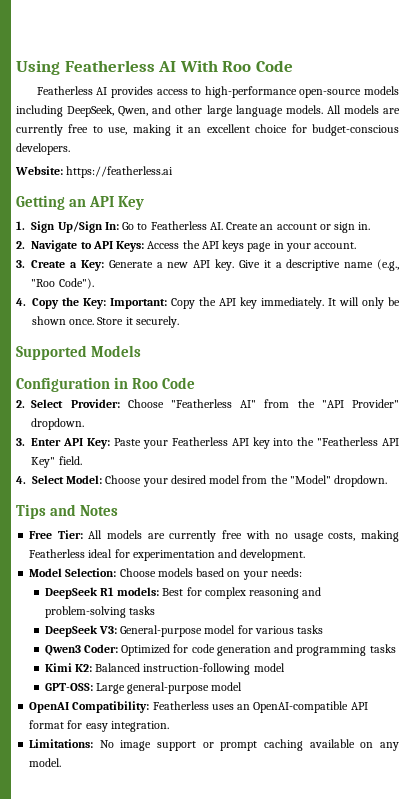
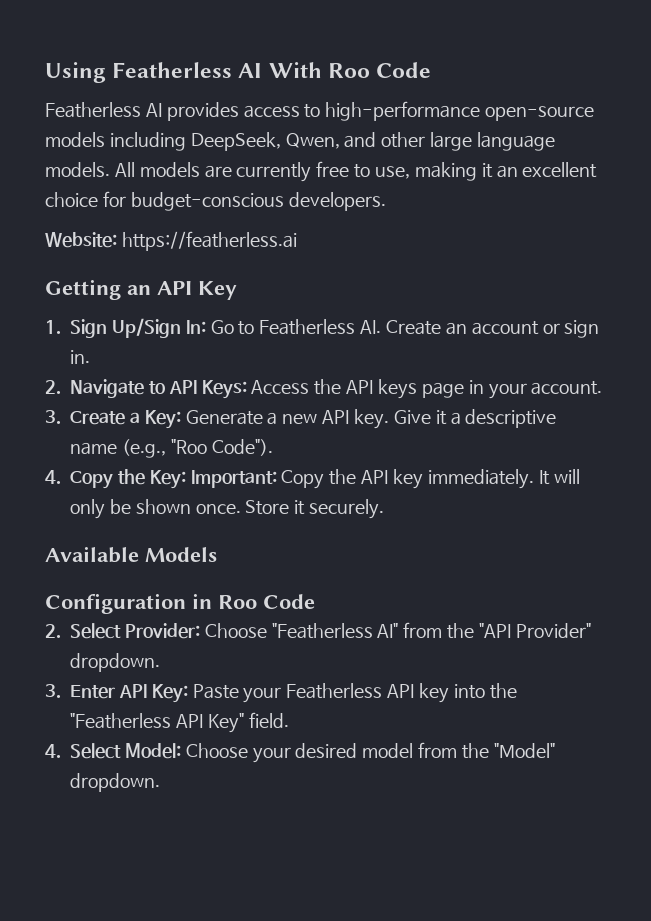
- Supported Models
+ Available Models
- Tips and Notes
- Free Tier: All models are currently free with no usage costs, making Featherless ideal for experimentation and development.
- Model Selection: Choose models based on your needs:
- DeepSeek R1 models: Best for complex reasoning and problem-solving tasks
- DeepSeek V3: General-purpose model for various tasks
- Qwen3 Coder: Optimized for code generation and programming tasks
- Kimi K2: Balanced instruction-following model
- GPT-OSS: Large general-purpose model
- OpenAI Compatibility: Featherless uses an OpenAI-compatible API format for easy integration.
- Limitations: No image support or prompt caching available on any model.

